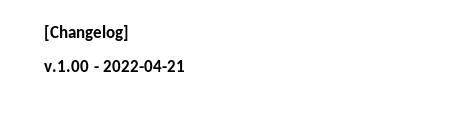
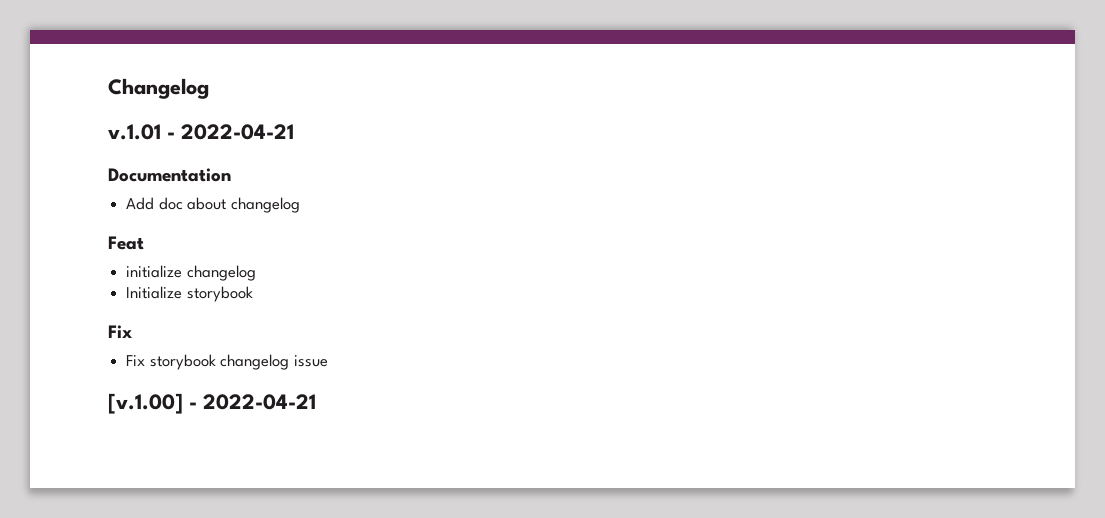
- [Changelog]
- v.1.00 - 2022-04-21
+ Changelog
+ v.1.01 - 2022-04-21
+ Documentation
+ Add doc about changelog
+ Feat
+ initialize changelog
+ Initialize storybook
+ Fix
+ Fix storybook changelog issue
+ [v.1.00] - 2022-04-21

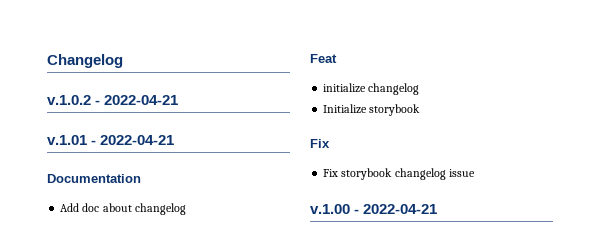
+ v.1.0.2 - 2022-04-21
- [v.1.00] - 2022-04-21
+ v.1.00 - 2022-04-21

